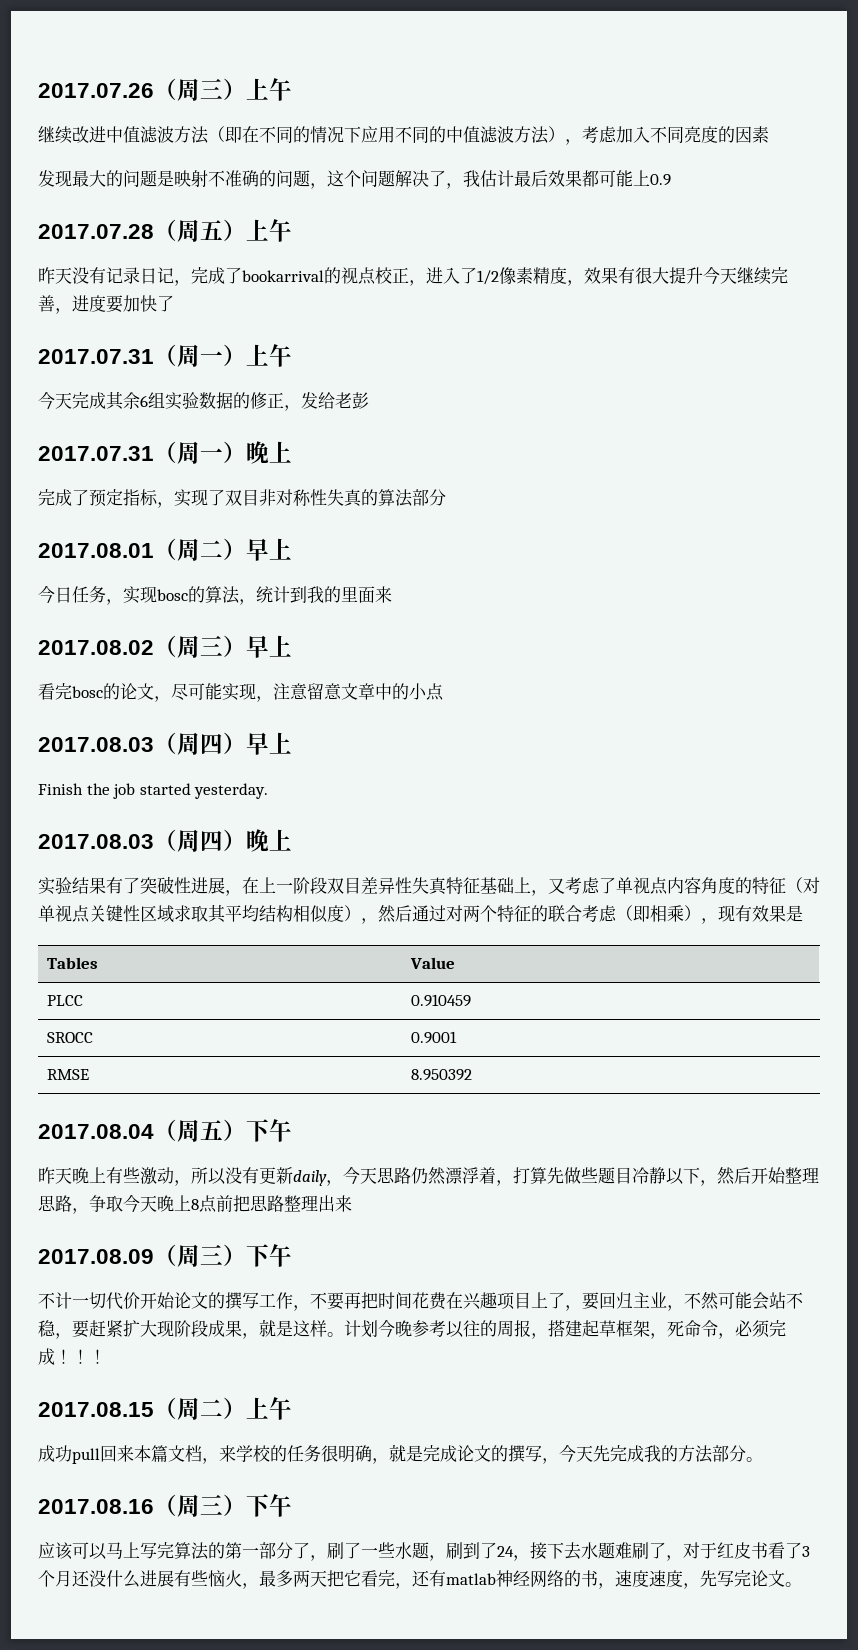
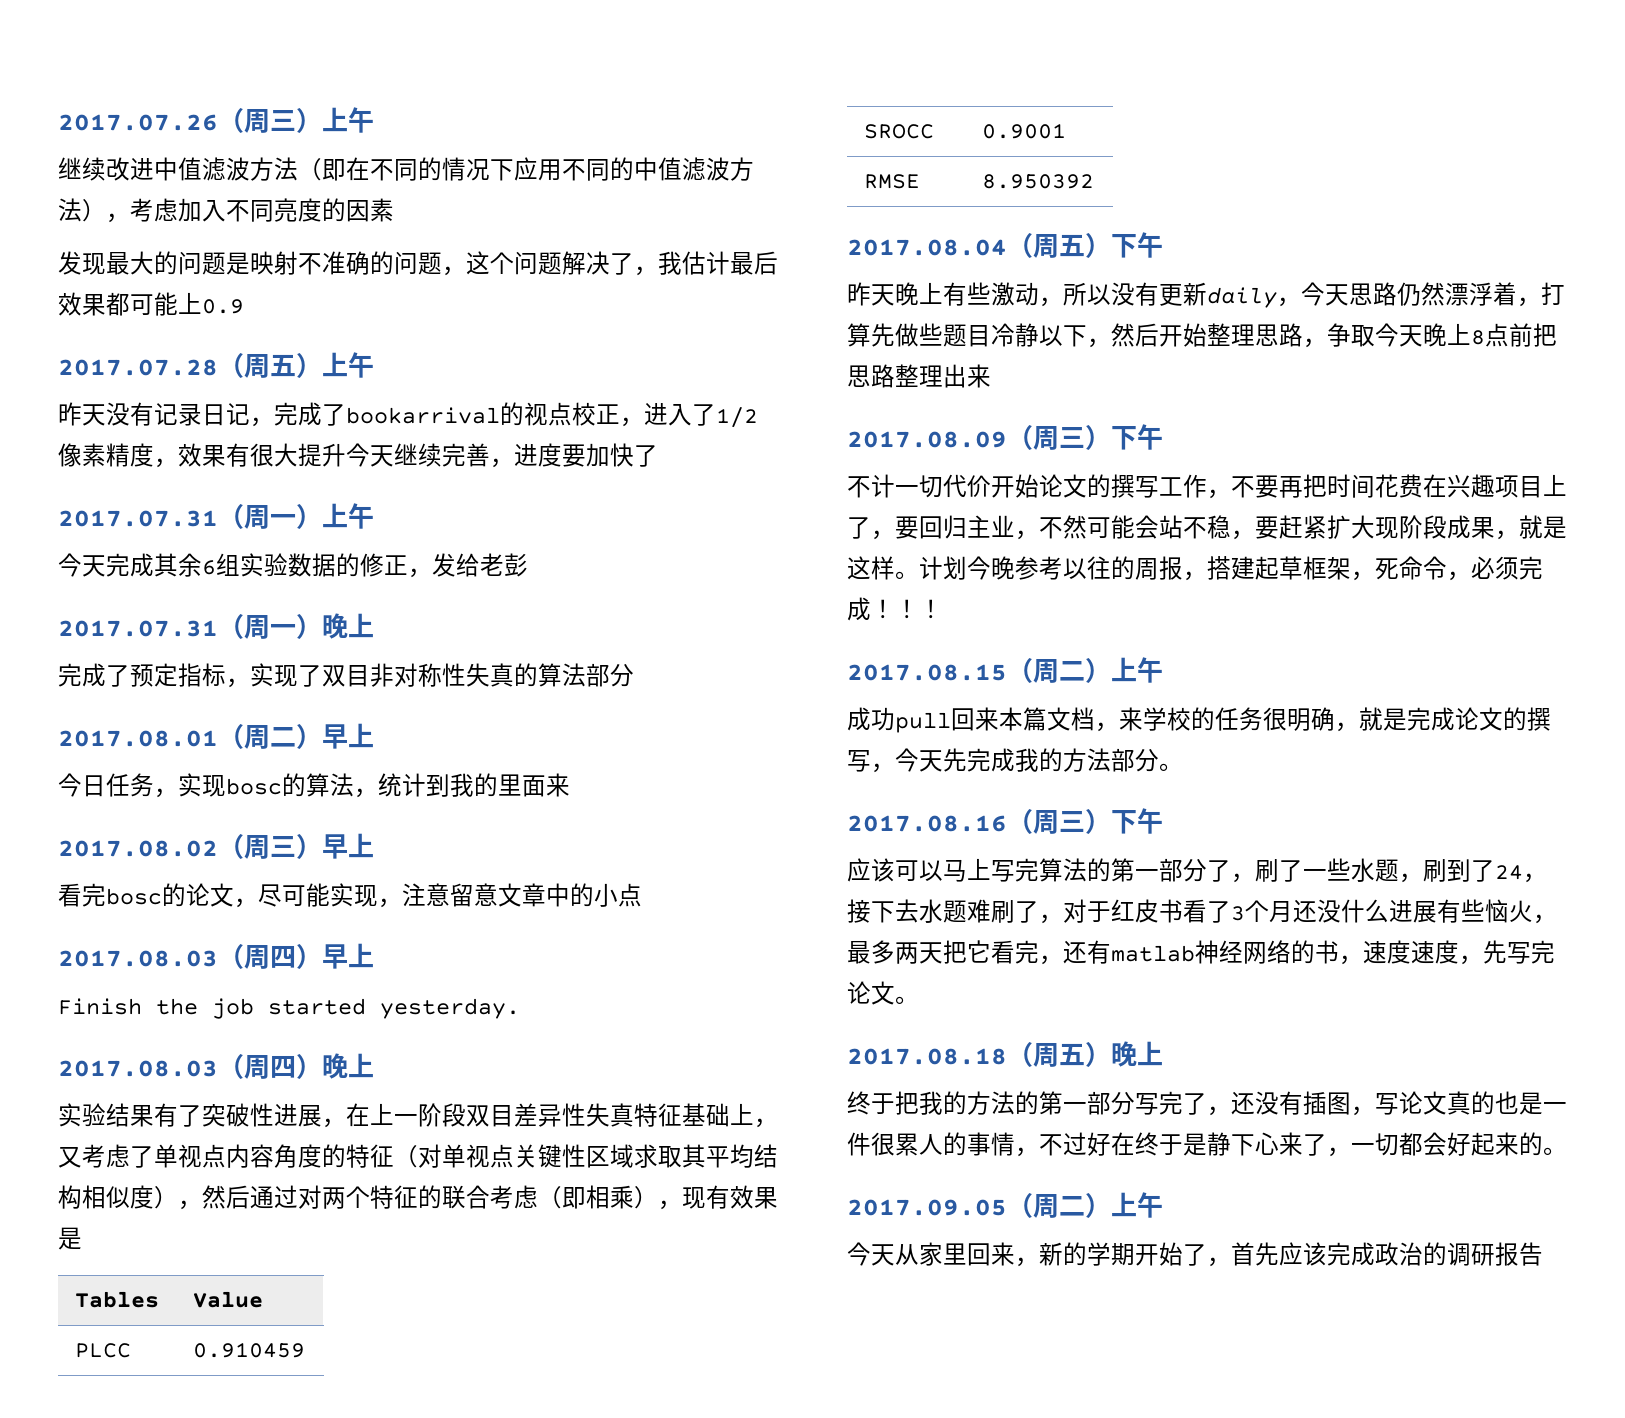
+ 2017.08.18（周五）晚上
+ 终于把我的方法的第一部分写完了，还没有插图，写论文真的也是一件很累人的事情，不过好在终于是静下心来了，一切都会好起来的。
+ 2017.09.05（周二）上午
+ 今天从家里回来，新的学期开始了，首先应该完成政治的调研报告

